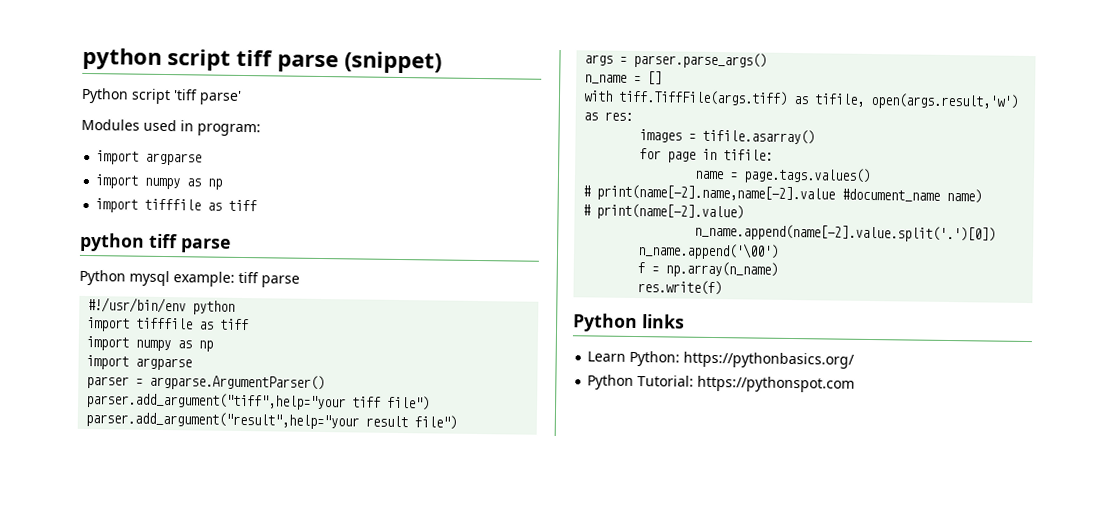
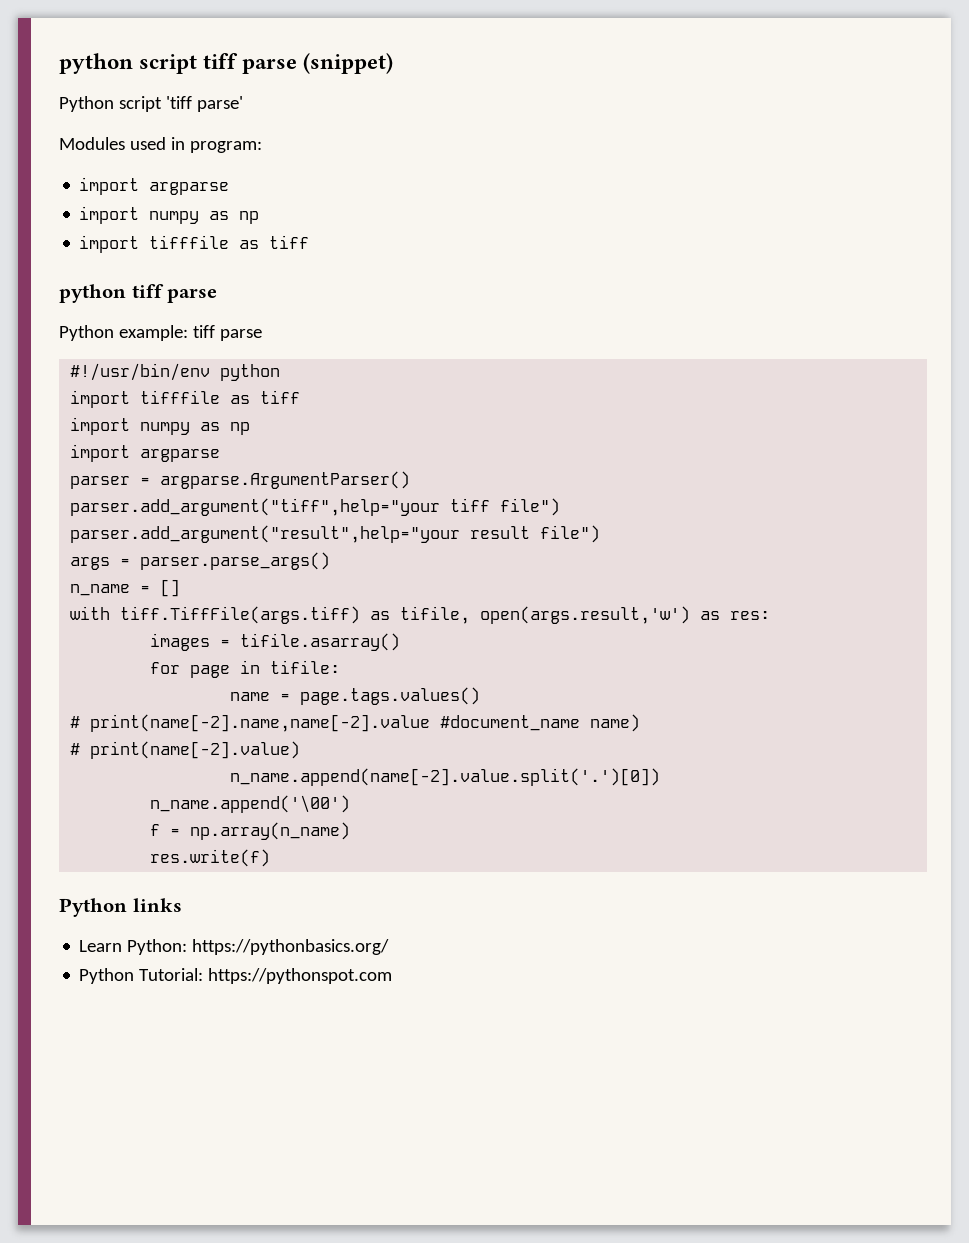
- Python mysql example: tiff parse
+ Python example: tiff parse

